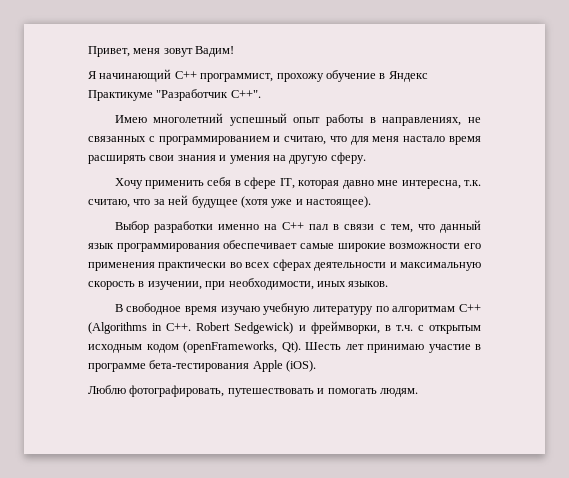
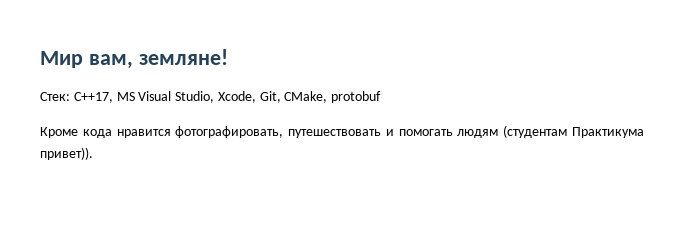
- Привет, меня зовут Вадим!
- Я начинающий C++ программист, прохожу обучение в Яндекс Практикуме "Разработчик С++".
- Имею многолетний успешный опыт работы в направлениях, не связанных с программированием и считаю, что для меня настало время расширять свои знания и умения на другую сферу.
- Хочу применить себя в сфере IT, которая давно мне интересна, т.к. считаю, что за ней будущее (хотя уже и настоящее).
- Выбор разработки именно на С++ пал в связи с тем, что данный язык программирования обеспечивает самые широкие возможности его применения практически во всех сферах деятельности и максимальную скорость в изучении, при необходимости, иных языков.
- В свободное время изучаю учебную литературу по алгоритмам С++ (Algorithms in C++. Robert Sedgewick) и фреймворки, в т.ч. с открытым исходным кодом (openFrameworks, Qt). Шесть лет принимаю участие в программе бета-тестирования Apple (iOS).
- Люблю фотографировать, путешествовать и помогать людям.
+ Мир вам, земляне!
+ Стек: C++17, MS Visual Studio, Xcode, Git, CMake, protobuf
+ Кроме кода нравится фотографировать, путешествовать и помогать людям (студентам Практикума привет)).

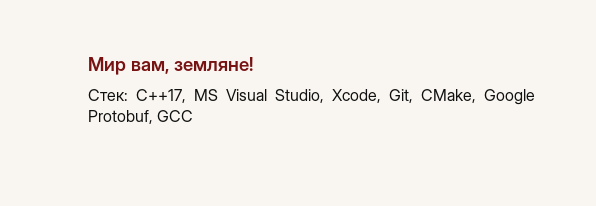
- Стек: C++17, MS Visual Studio, Xcode, Git, CMake, protobuf
- Кроме кода нравится фотографировать, путешествовать и помогать людям (студентам Практикума привет)).
+ Стек: C++17, MS Visual Studio, Xcode, Git, CMake, Google Protobuf, GCC

